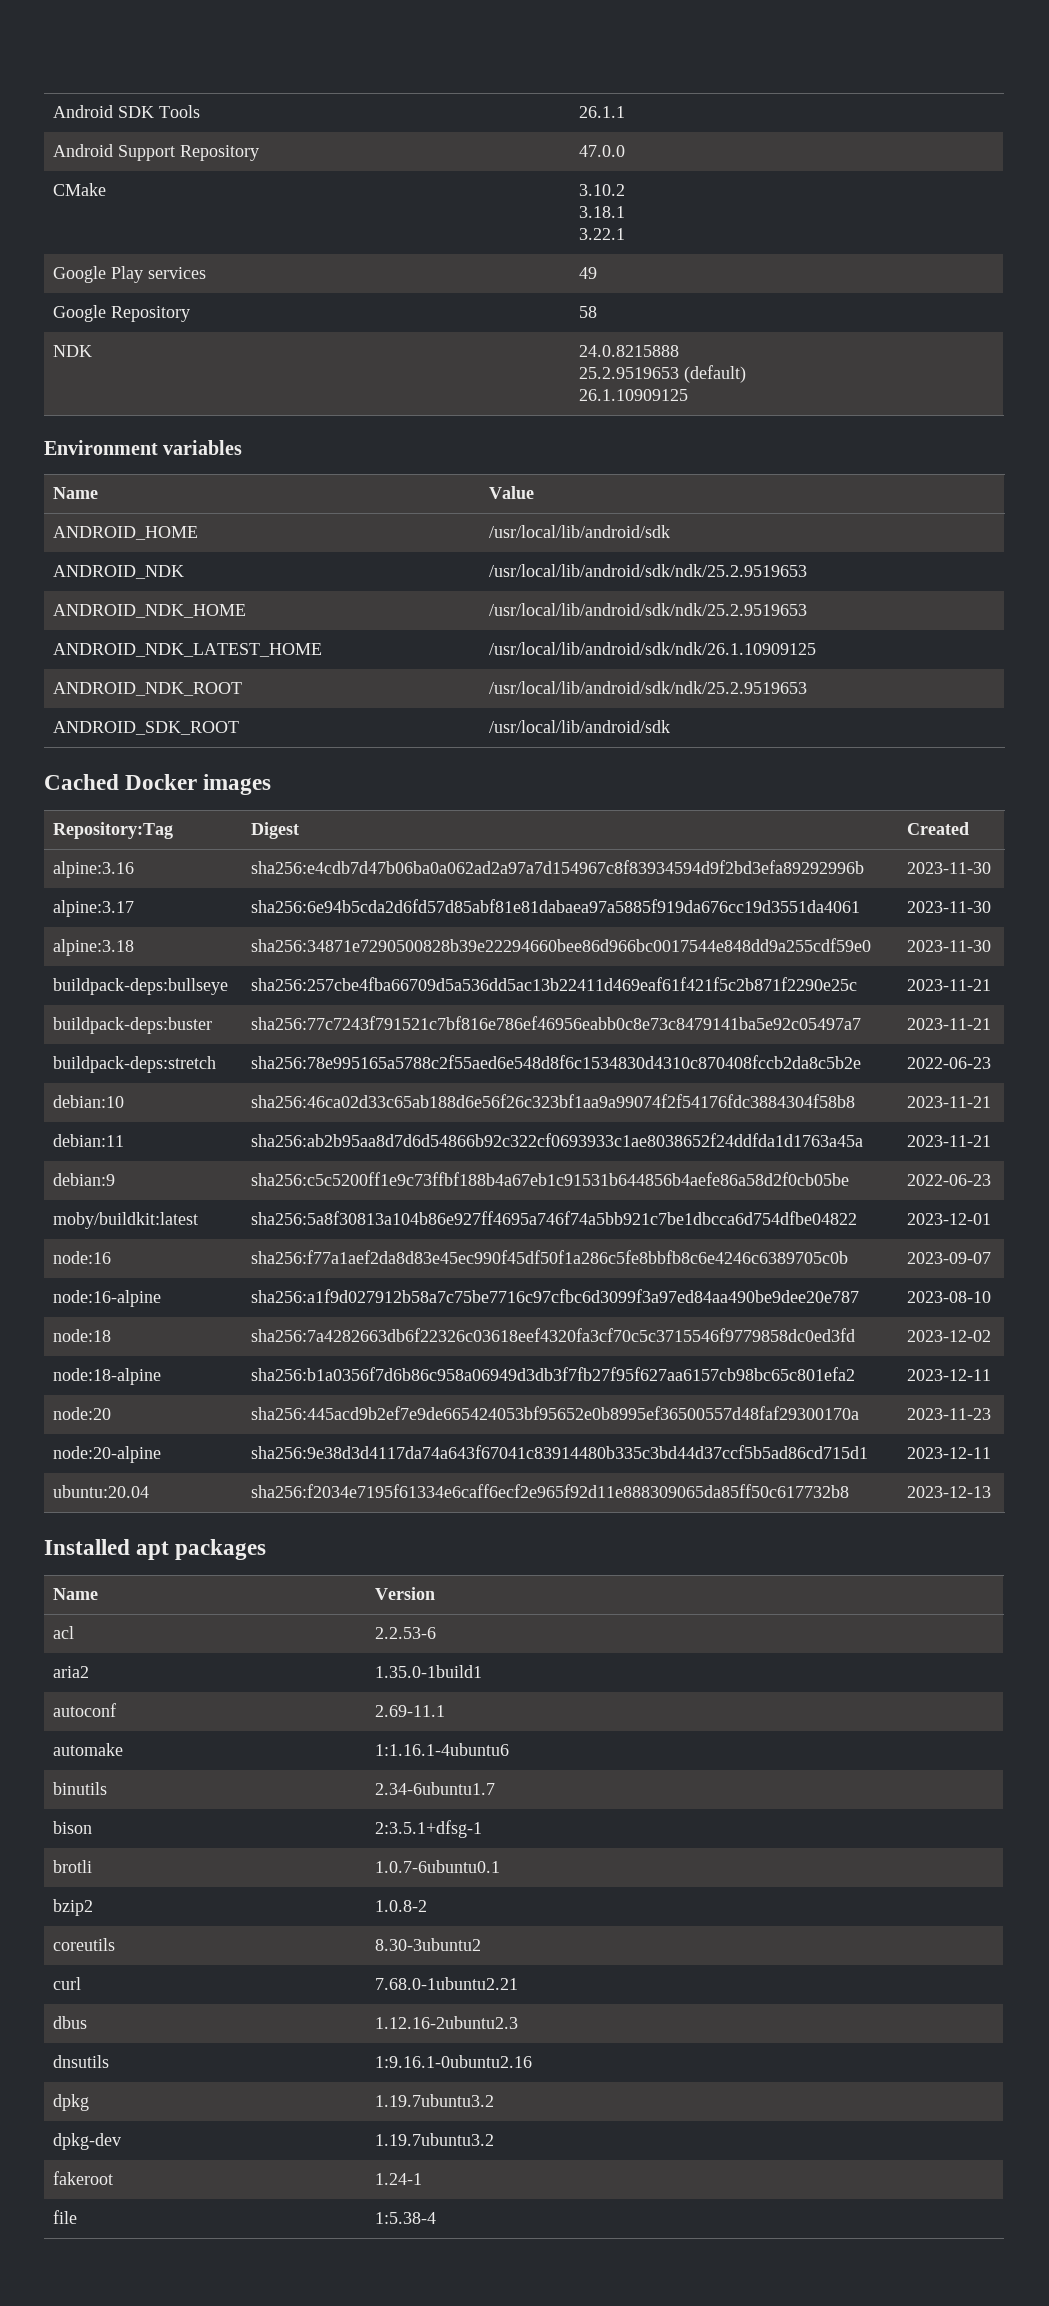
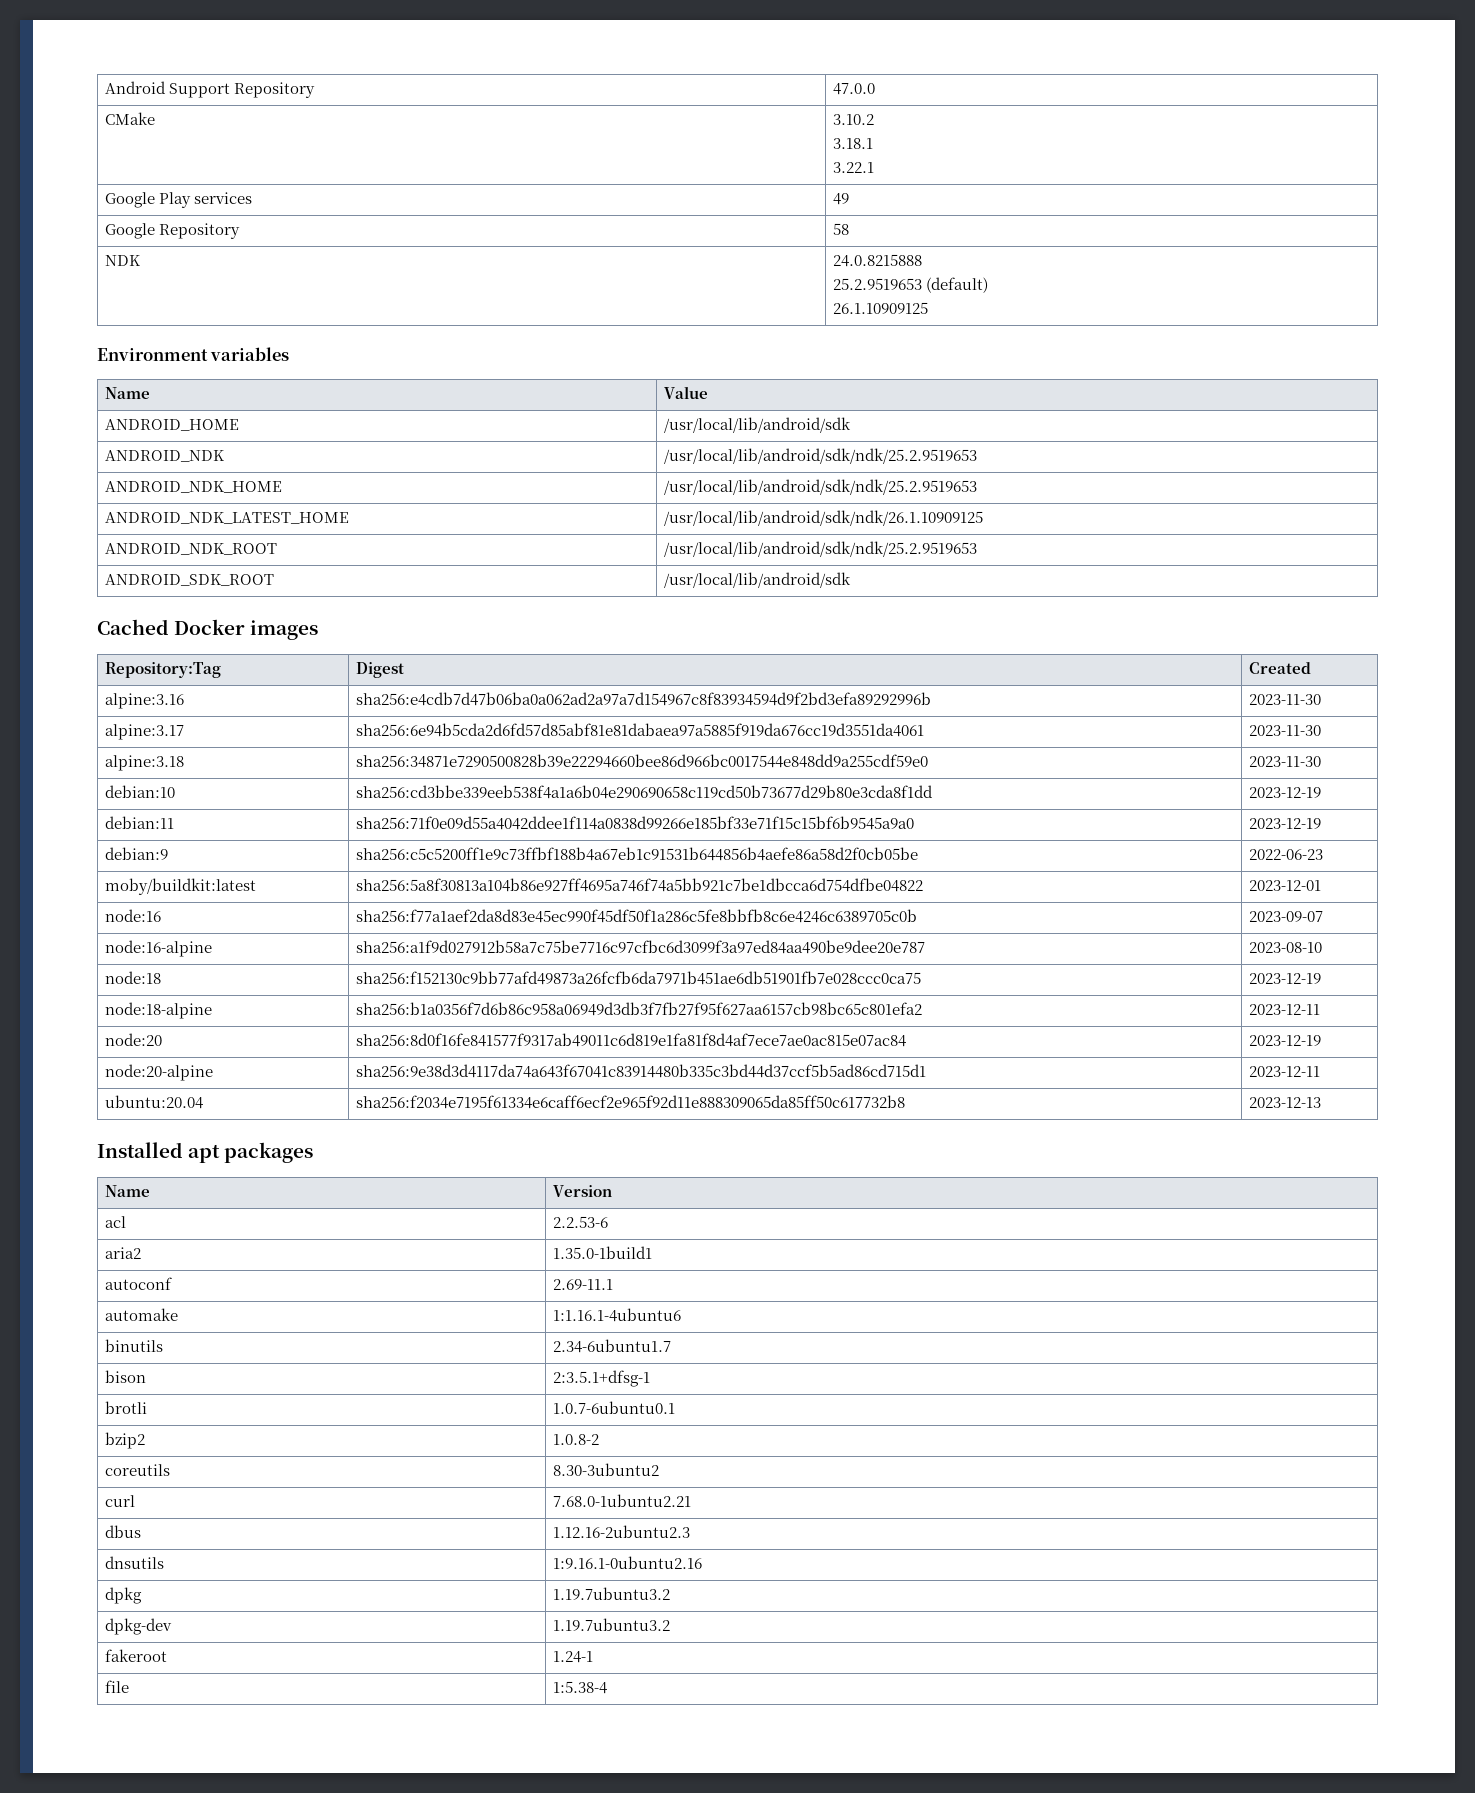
- Android SDK Tools | 26.1.1
- buildpack-deps:bullseye | sha256:257cbe4fba66709d5a536dd5ac13b22411d469eaf61f421f5c2b871f2290e25c | 2023-11-21
- buildpack-deps:buster | sha256:77c7243f791521c7bf816e786ef46956eabb0c8e73c8479141ba5e92c05497a7 | 2023-11-21
- buildpack-deps:stretch | sha256:78e995165a5788c2f55aed6e548d8f6c1534830d4310c870408fccb2da8c5b2e | 2022-06-23
- debian:10 | sha256:46ca02d33c65ab188d6e56f26c323bf1aa9a99074f2f54176fdc3884304f58b8 | 2023-11-21
+ debian:10 | sha256:cd3bbe339eeb538f4a1a6b04e290690658c119cd50b73677d29b80e3cda8f1dd | 2023-12-19
- debian:11 | sha256:ab2b95aa8d7d6d54866b92c322cf0693933c1ae8038652f24ddfda1d1763a45a | 2023-11-21
+ debian:11 | sha256:71f0e09d55a4042ddee1f114a0838d99266e185bf33e71f15c15bf6b9545a9a0 | 2023-12-19
- node:18 | sha256:7a4282663db6f22326c03618eef4320fa3cf70c5c3715546f9779858dc0ed3fd | 2023-12-02
+ node:18 | sha256:f152130c9bb77afd49873a26fcfb6da7971b451ae6db51901fb7e028ccc0ca75 | 2023-12-19
- node:20 | sha256:445acd9b2ef7e9de665424053bf95652e0b8995ef36500557d48faf29300170a | 2023-11-23
+ node:20 | sha256:8d0f16fe841577f9317ab49011c6d819e1fa81f8d4af7ece7ae0ac815e07ac84 | 2023-12-19

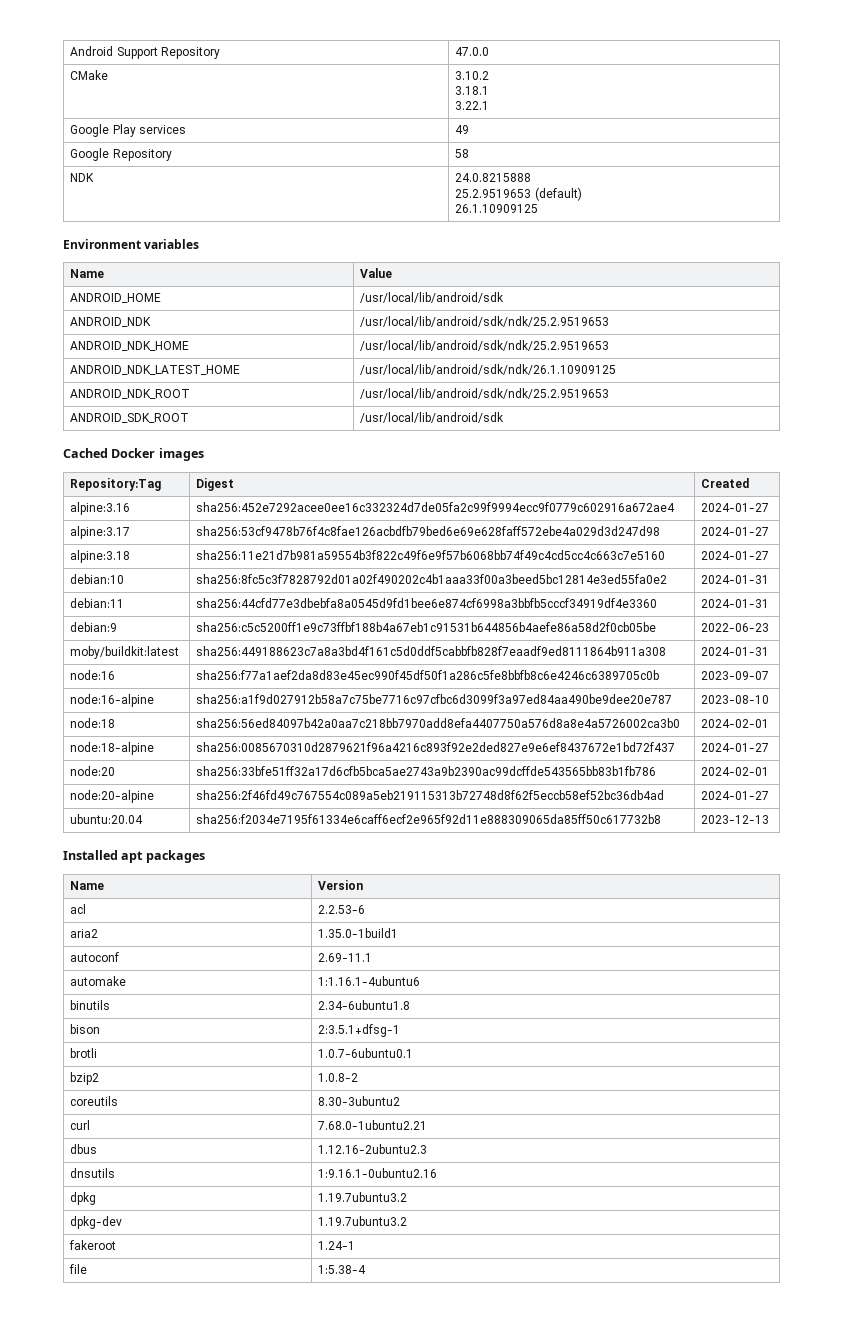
- alpine:3.16 | sha256:e4cdb7d47b06ba0a062ad2a97a7d154967c8f83934594d9f2bd3efa89292996b | 2023-11-30
+ alpine:3.16 | sha256:452e7292acee0ee16c332324d7de05fa2c99f9994ecc9f0779c602916a672ae4 | 2024-01-27
- alpine:3.17 | sha256:6e94b5cda2d6fd57d85abf81e81dabaea97a5885f919da676cc19d3551da4061 | 2023-11-30
+ alpine:3.17 | sha256:53cf9478b76f4c8fae126acbdfb79bed6e69e628faff572ebe4a029d3d247d98 | 2024-01-27
- alpine:3.18 | sha256:34871e7290500828b39e22294660bee86d966bc0017544e848dd9a255cdf59e0 | 2023-11-30
+ alpine:3.18 | sha256:11e21d7b981a59554b3f822c49f6e9f57b6068bb74f49c4cd5cc4c663c7e5160 | 2024-01-27
- debian:10 | sha256:cd3bbe339eeb538f4a1a6b04e290690658c119cd50b73677d29b80e3cda8f1dd | 2023-12-19
+ debian:10 | sha256:8fc5c3f7828792d01a02f490202c4b1aaa33f00a3beed5bc12814e3ed55fa0e2 | 2024-01-31
- debian:11 | sha256:71f0e09d55a4042ddee1f114a0838d99266e185bf33e71f15c15bf6b9545a9a0 | 2023-12-19
+ debian:11 | sha256:44cfd77e3dbebfa8a0545d9fd1bee6e874cf6998a3bbfb5cccf34919df4e3360 | 2024-01-31
- moby/buildkit:latest | sha256:5a8f30813a104b86e927ff4695a746f74a5bb921c7be1dbcca6d754dfbe04822 | 2023-12-01
+ moby/buildkit:latest | sha256:449188623c7a8a3bd4f161c5d0ddf5cabbfb828f7eaadf9ed8111864b911a308 | 2024-01-31
- node:18 | sha256:f152130c9bb77afd49873a26fcfb6da7971b451ae6db51901fb7e028ccc0ca75 | 2023-12-19
+ node:18 | sha256:56ed84097b42a0aa7c218bb7970add8efa4407750a576d8a8e4a5726002ca3b0 | 2024-02-01
- node:18-alpine | sha256:b1a0356f7d6b86c958a06949d3db3f7fb27f95f627aa6157cb98bc65c801efa2 | 2023-12-11
+ node:18-alpine | sha256:0085670310d2879621f96a4216c893f92e2ded827e9e6ef8437672e1bd72f437 | 2024-01-27
- node:20 | sha256:8d0f16fe841577f9317ab49011c6d819e1fa81f8d4af7ece7ae0ac815e07ac84 | 2023-12-19
+ node:20 | sha256:33bfe51ff32a17d6cfb5bca5ae2743a9b2390ac99dcffde543565bb83b1fb786 | 2024-02-01
- node:20-alpine | sha256:9e38d3d4117da74a643f67041c83914480b335c3bd44d37ccf5b5ad86cd715d1 | 2023-12-11
+ node:20-alpine | sha256:2f46fd49c767554c089a5eb219115313b72748d8f62f5eccb58ef52bc36db4ad | 2024-01-27
- binutils | 2.34-6ubuntu1.7
+ binutils | 2.34-6ubuntu1.8

